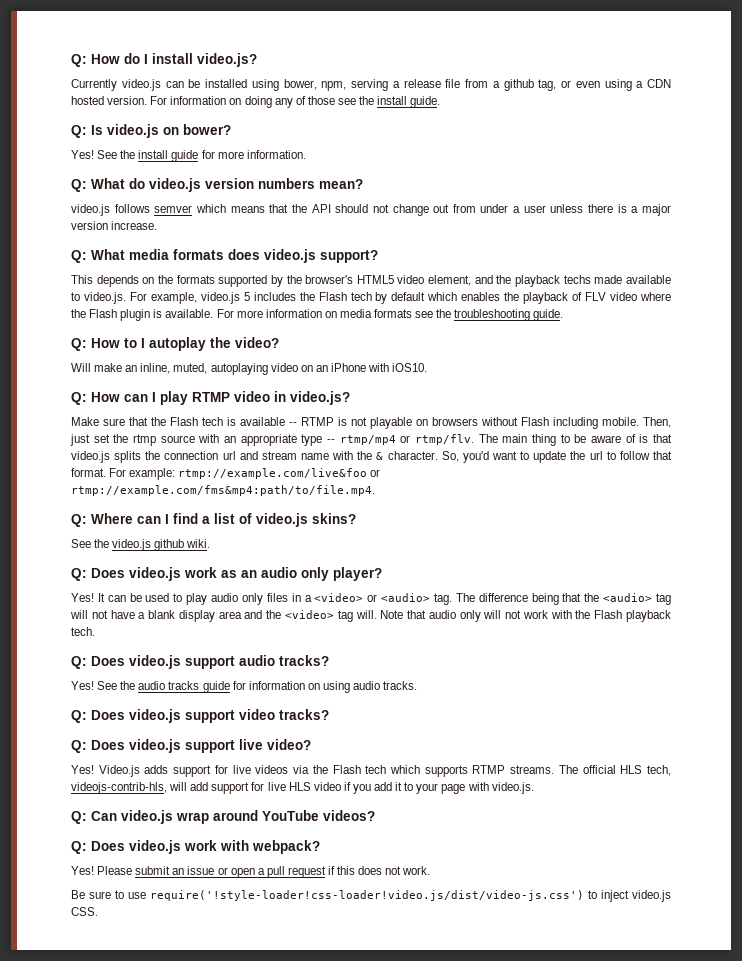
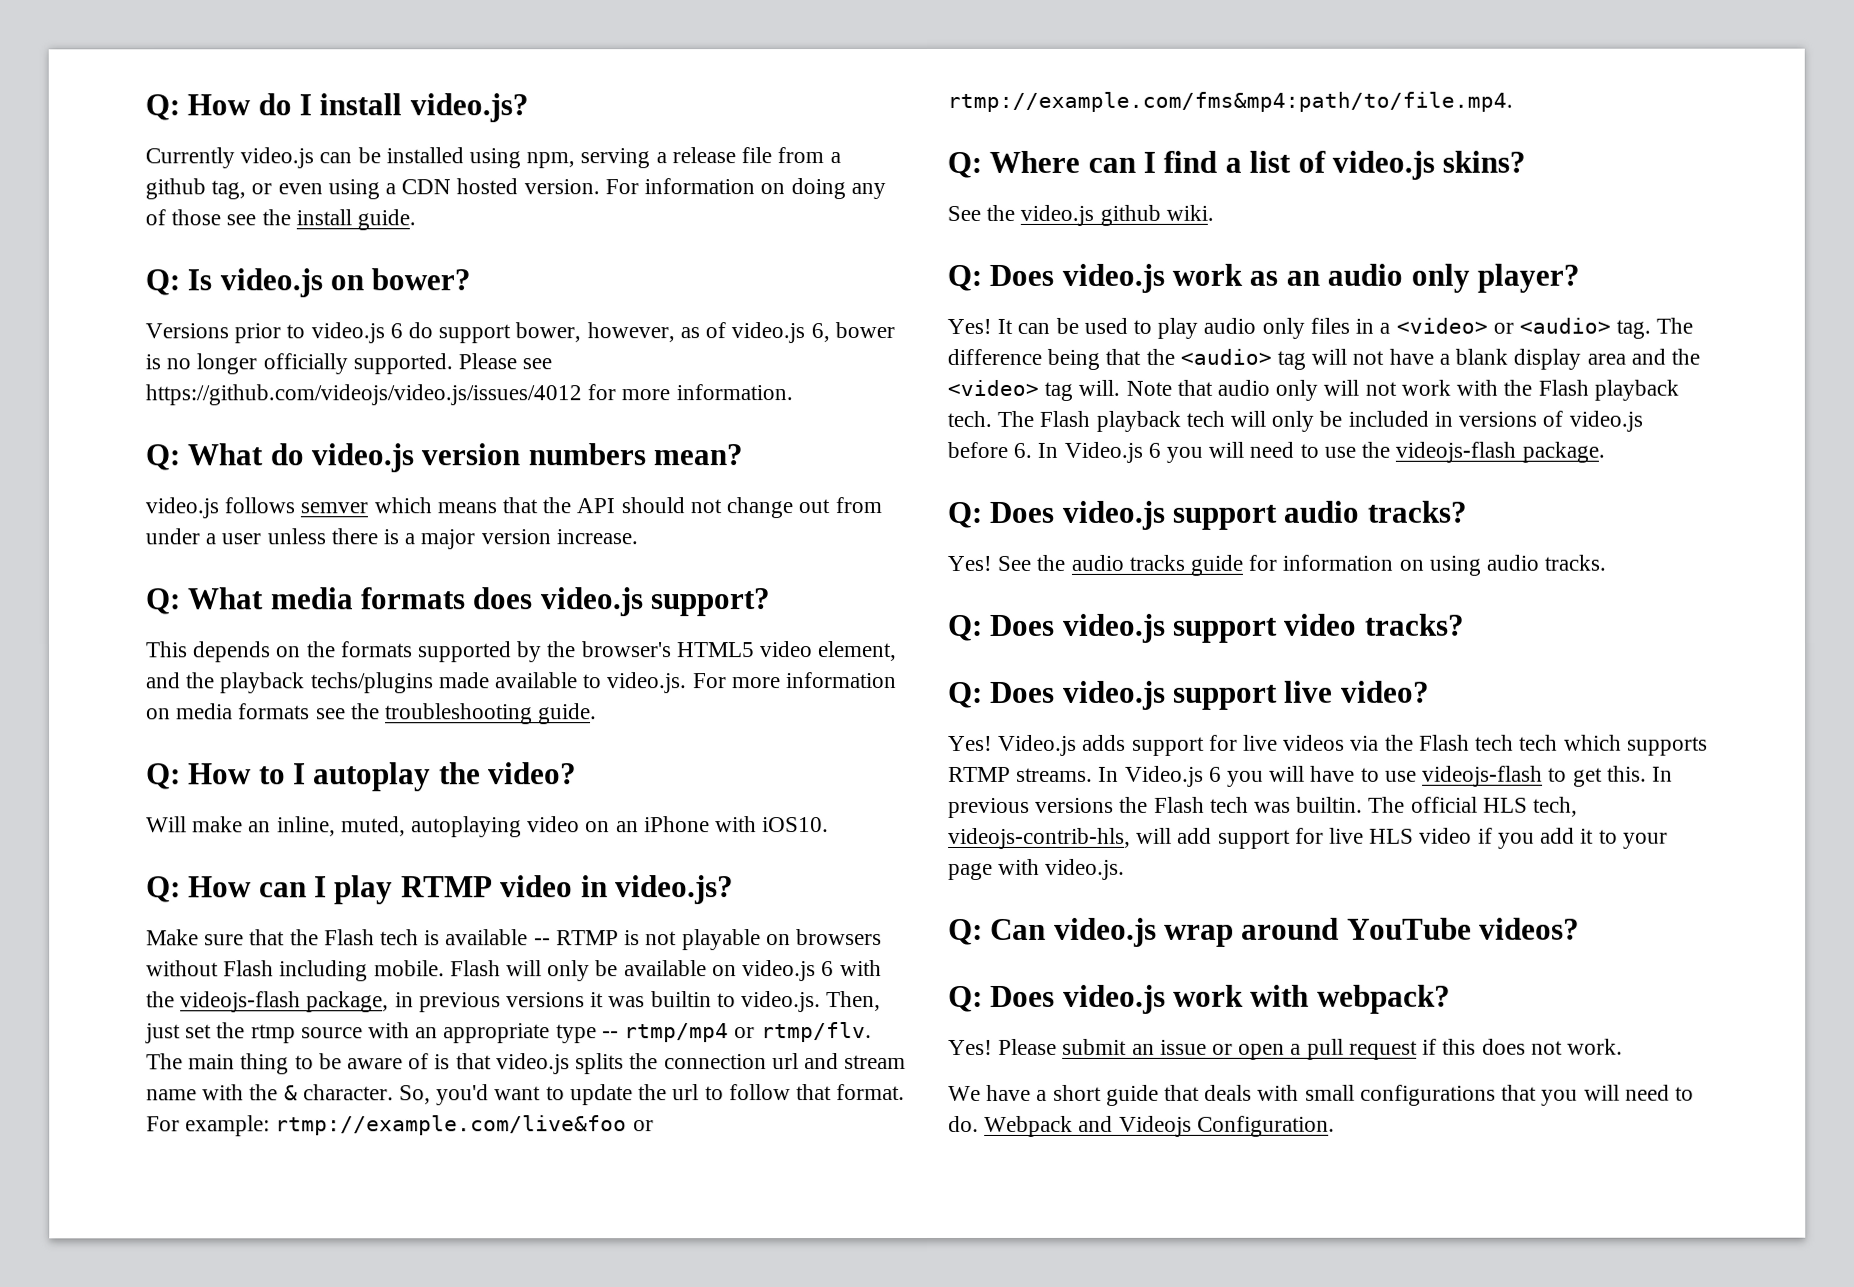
- Currently video.js can be installed using bower, npm, serving a release file from a github tag, or even using a CDN hosted version.
+ Currently video.js can be installed using npm, serving a release file from a github tag, or even using a CDN hosted version.
- Yes! See the install guide for more information.
+ Versions prior to video.js 6 do support bower, however, as of video.js 6, bower is no longer officially supported. Please see https://github.com/videojs/video.js/issues/4012 for more information.
- This depends on the formats supported by the browser's HTML5 video element, and the playback techs made available to video.js. For example, video.js 5 includes the Flash tech by default which enables the playback of FLV video where the Flash plugin is available. For more information on media formats see the troubleshooting guide.
+ This depends on the formats supported by the browser's HTML5 video element, and the playback techs/plugins made available to video.js. For more information on media formats see the troubleshooting guide.
- Then, just set the rtmp source with an appropriate type -- rtmp/mp4 or rtmp/flv.
+ Flash will only be available on video.js 6 with the videojs-flash package, in previous versions it was builtin to video.js. Then, just set the rtmp source with an appropriate type -- rtmp/mp4 or rtmp/flv.
+ The Flash playback tech will only be included in versions of video.js before 6. In Video.js 6 you will need to use the videojs-flash package.
- Video.js adds support for live videos via the Flash tech which supports RTMP streams.
+ Video.js adds support for live videos via the Flash tech tech which supports RTMP streams.
+ In Video.js 6 you will have to use videojs-flash to get this. In previous versions the Flash tech was builtin.
- Be sure to use require('!style-loader!css-loader!video.js/dist/video-js.css') to inject video.js CSS.
+ We have a short guide that deals with small configurations that you will need to do. Webpack and Videojs Configuration.

